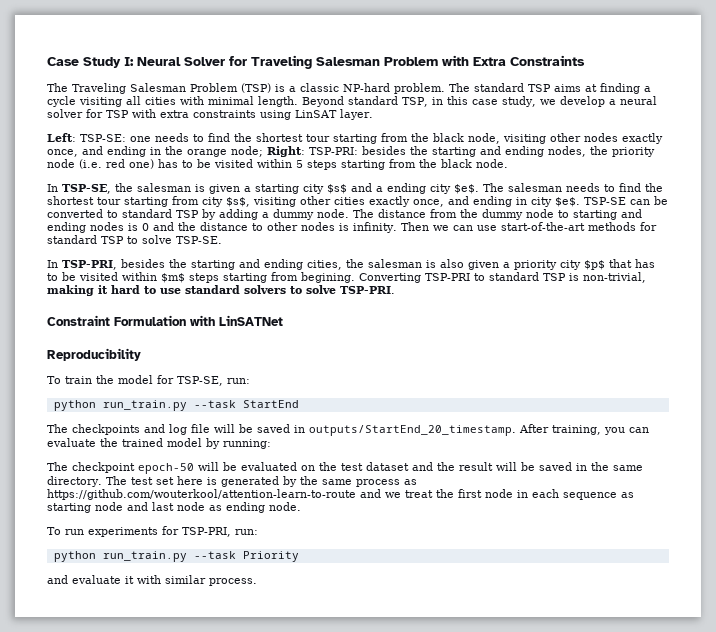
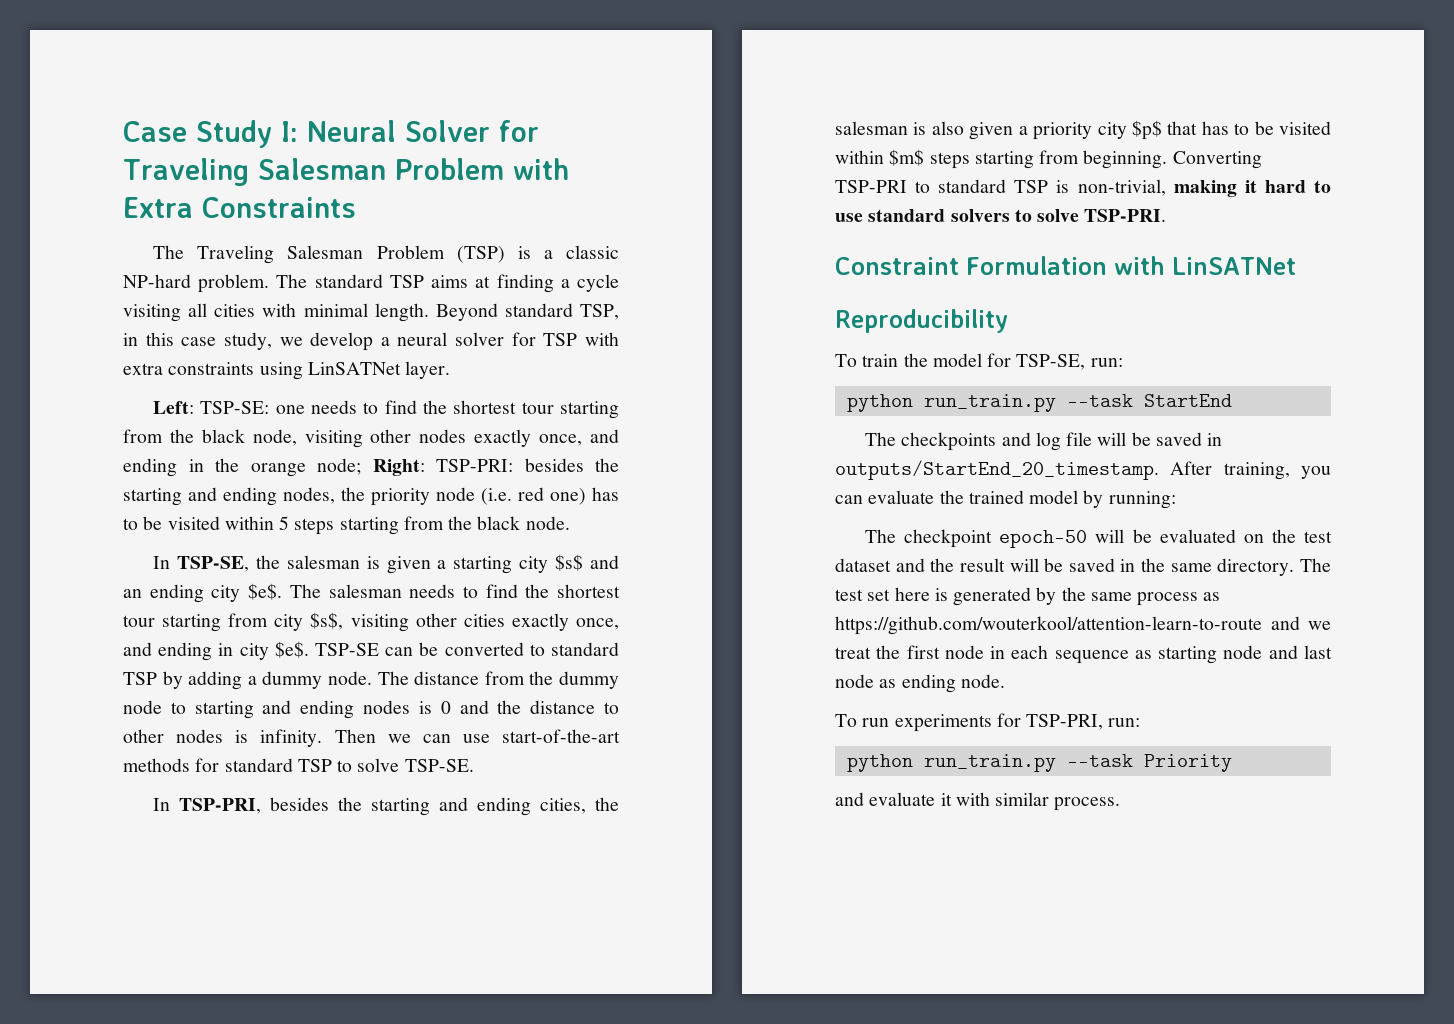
- Beyond standard TSP, in this case study, we develop a neural solver for TSP with extra constraints using LinSAT layer.
+ Beyond standard TSP, in this case study, we develop a neural solver for TSP with extra constraints using LinSATNet layer.
- In TSP-SE, the salesman is given a starting city $s$ and a ending city $e$.
+ In TSP-SE, the salesman is given a starting city $s$ and an ending city $e$.
- In TSP-PRI, besides the starting and ending cities, the salesman is also given a priority city $p$ that has to be visited within $m$ steps starting from begining.
+ In TSP-PRI, besides the starting and ending cities, the salesman is also given a priority city $p$ that has to be visited within $m$ steps starting from beginning.

